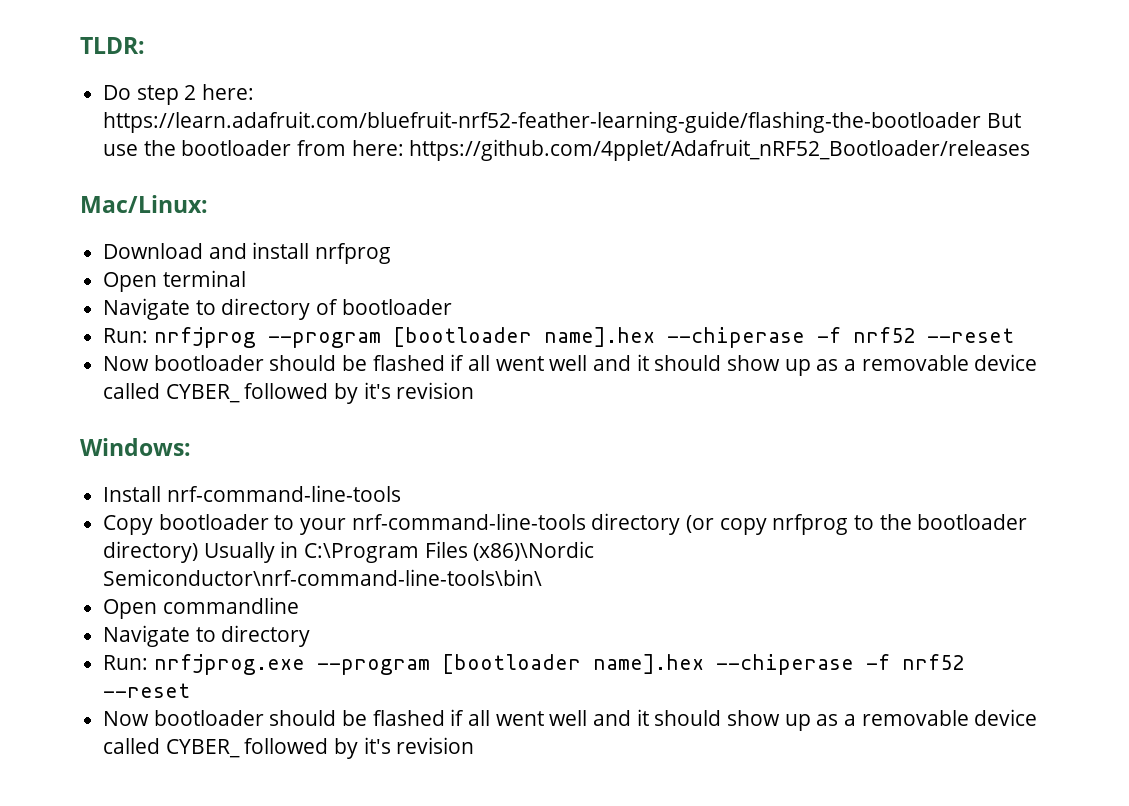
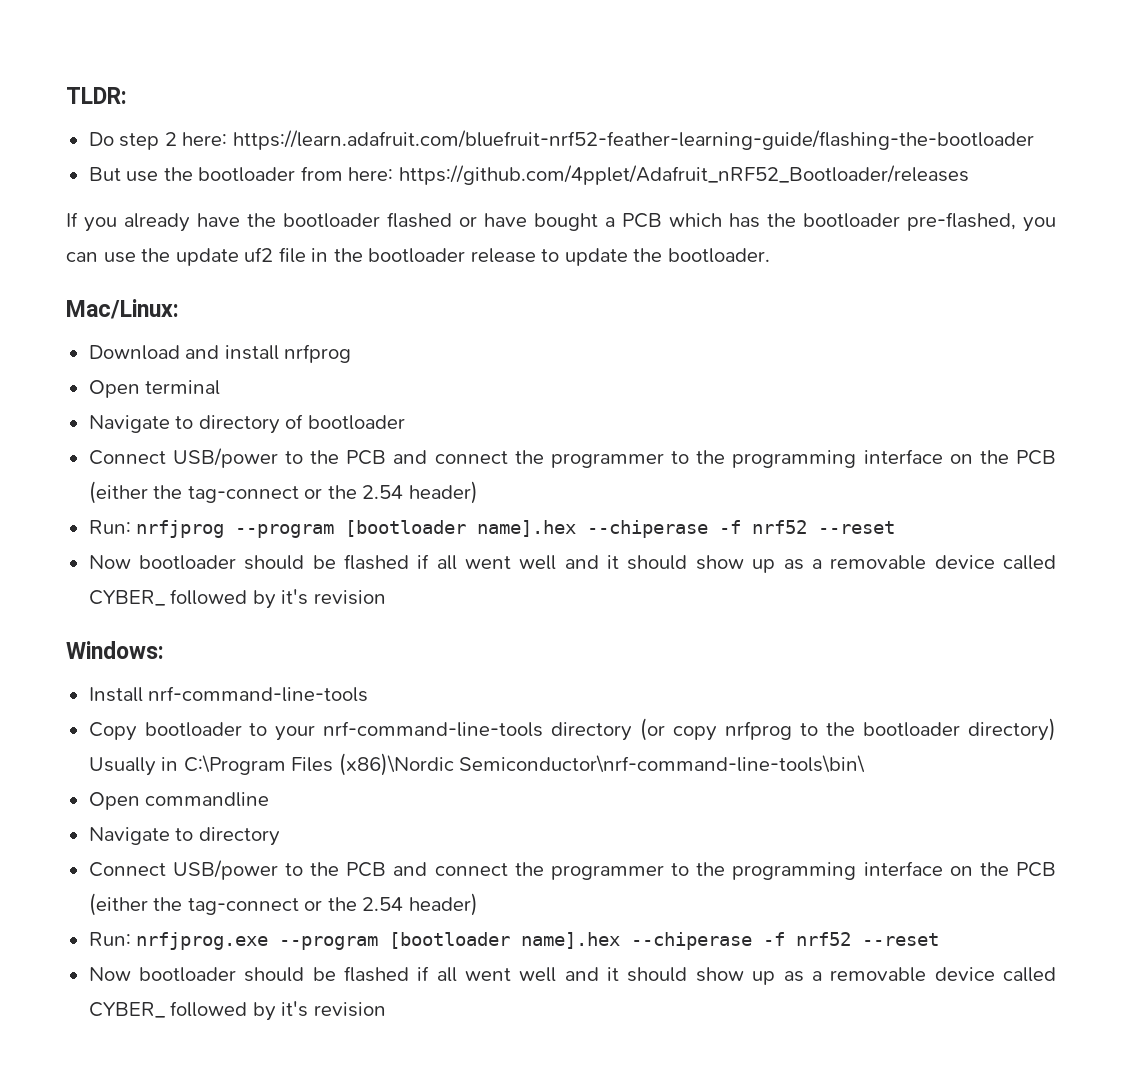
- Do step 2 here: https://learn.adafruit.com/bluefruit-nrf52-feather-learning-guide/flashing-the-bootloader But use the bootloader from here: https://github.com/4pplet/Adafruit_nRF52_Bootloader/releases
+ Do step 2 here: https://learn.adafruit.com/bluefruit-nrf52-feather-learning-guide/flashing-the-bootloader
+ But use the bootloader from here: https://github.com/4pplet/Adafruit_nRF52_Bootloader/releases
+ If you already have the bootloader flashed or have bought a PCB which has the bootloader pre-flashed, you can use the update uf2 file in the bootloader release to update the bootloader.
  Navigate to directory of bootloader
+ Connect USB/power to the PCB and connect the programmer to the programming interface on the PCB (either the tag-connect or the 2.54 header)
  Open commandline
  Navigate to directory
+ Connect USB/power to the PCB and connect the programmer to the programming interface on the PCB (either the tag-connect or the 2.54 header)

